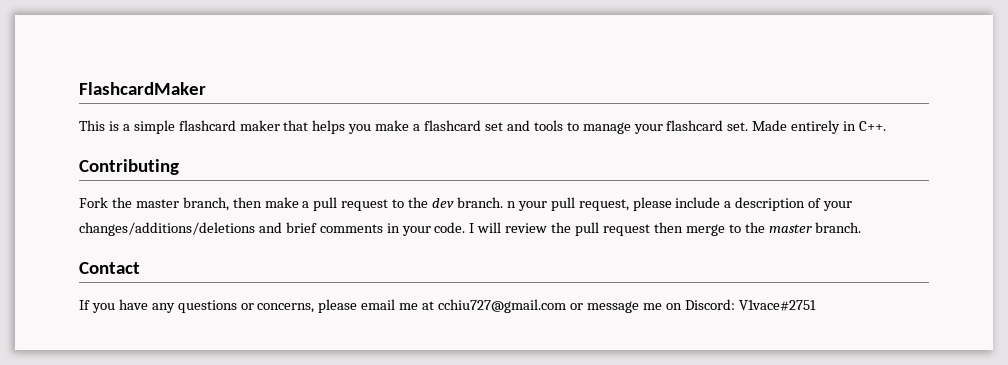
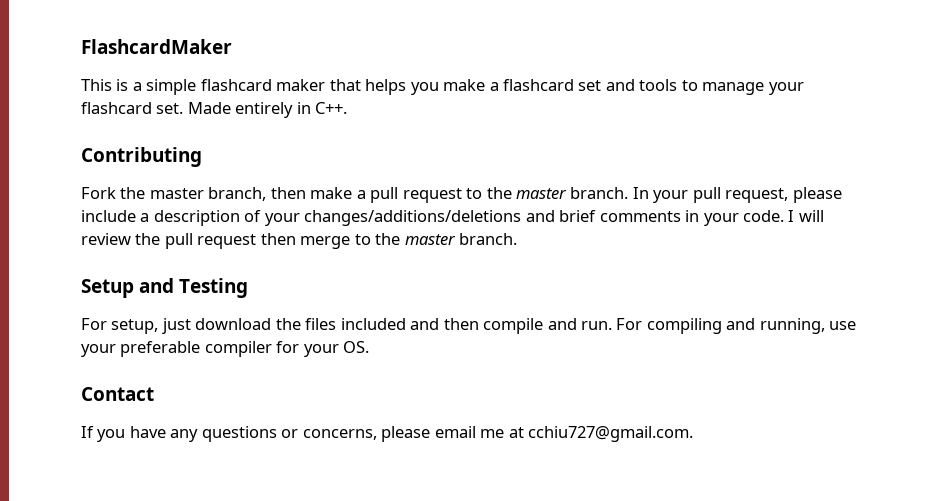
- Fork the master branch, then make a pull request to the dev branch. n your pull request, please include a description of your changes/additions/deletions and brief comments in your code.
+ Fork the master branch, then make a pull request to the master branch. In your pull request, please include a description of your changes/additions/deletions and brief comments in your code.
+ Setup and Testing
+ For setup, just download the files included and then compile and run. For compiling and running, use your preferable compiler for your OS.
- If you have any questions or concerns, please email me at cchiu727@gmail.com or message me on Discord: V1vace#2751
+ If you have any questions or concerns, please email me at cchiu727@gmail.com.

